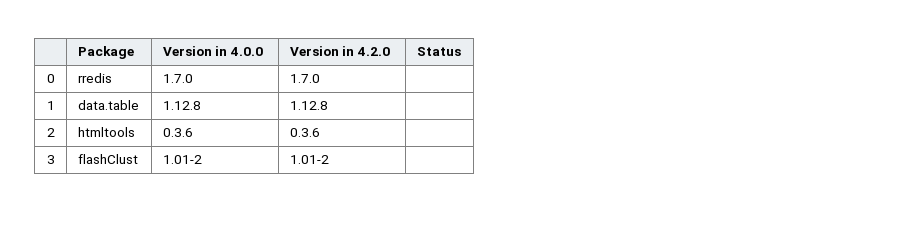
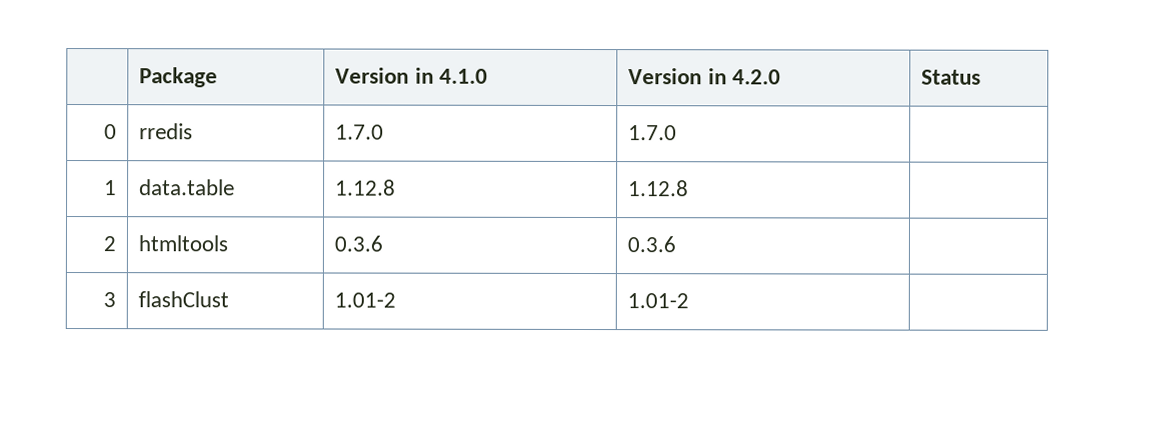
- | Package | Version in 4.0.0 | Version in 4.2.0 | Status
+ | Package | Version in 4.1.0 | Version in 4.2.0 | Status

